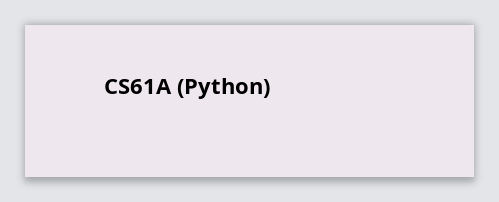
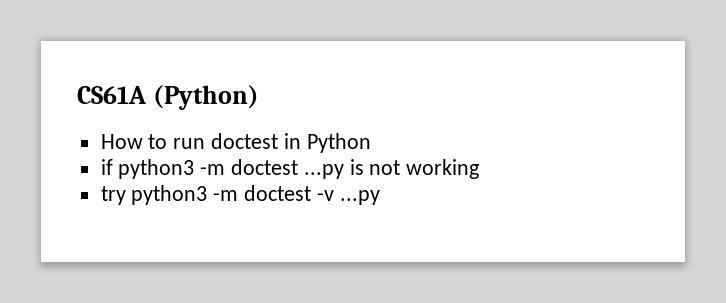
+ How to run doctest in Python
+ if python3 -m doctest ...py is not working
+ try python3 -m doctest -v ...py

